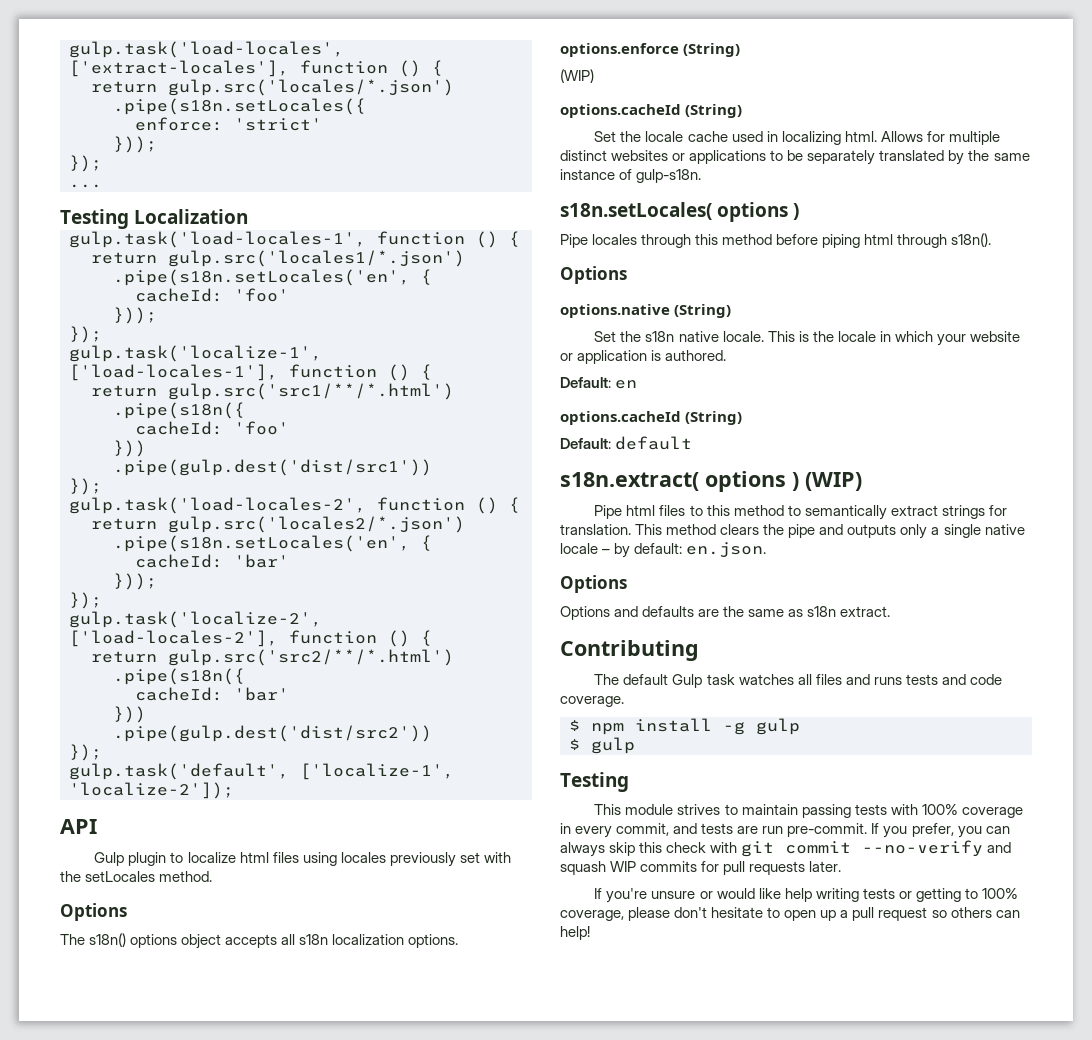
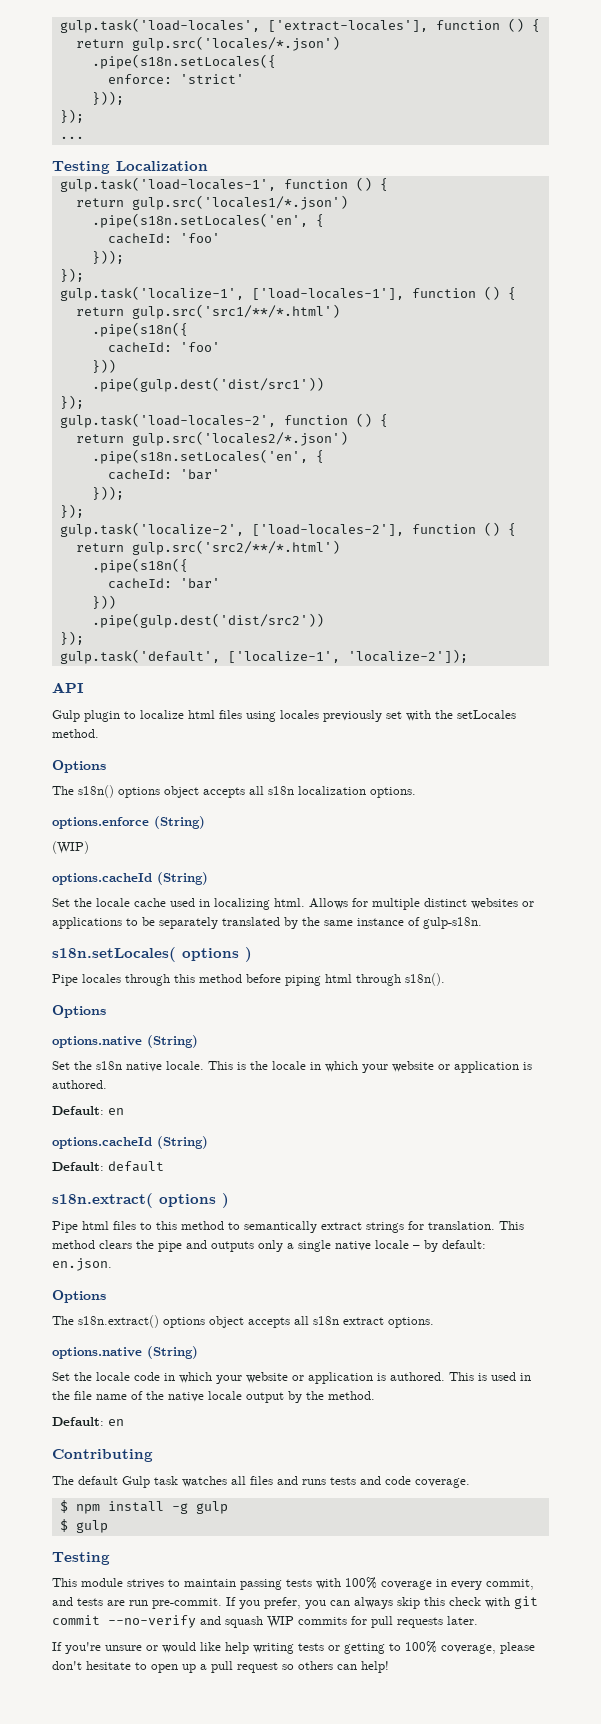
- s18n.extract( options ) (WIP)
+ s18n.extract( options )
- Options and defaults are the same as s18n extract.
+ The s18n.extract() options object accepts all s18n extract options.
+ options.native (String)
+ Set the locale code in which your website or application is authored. This is used in the file name of the native locale output by the method.
+ Default: en

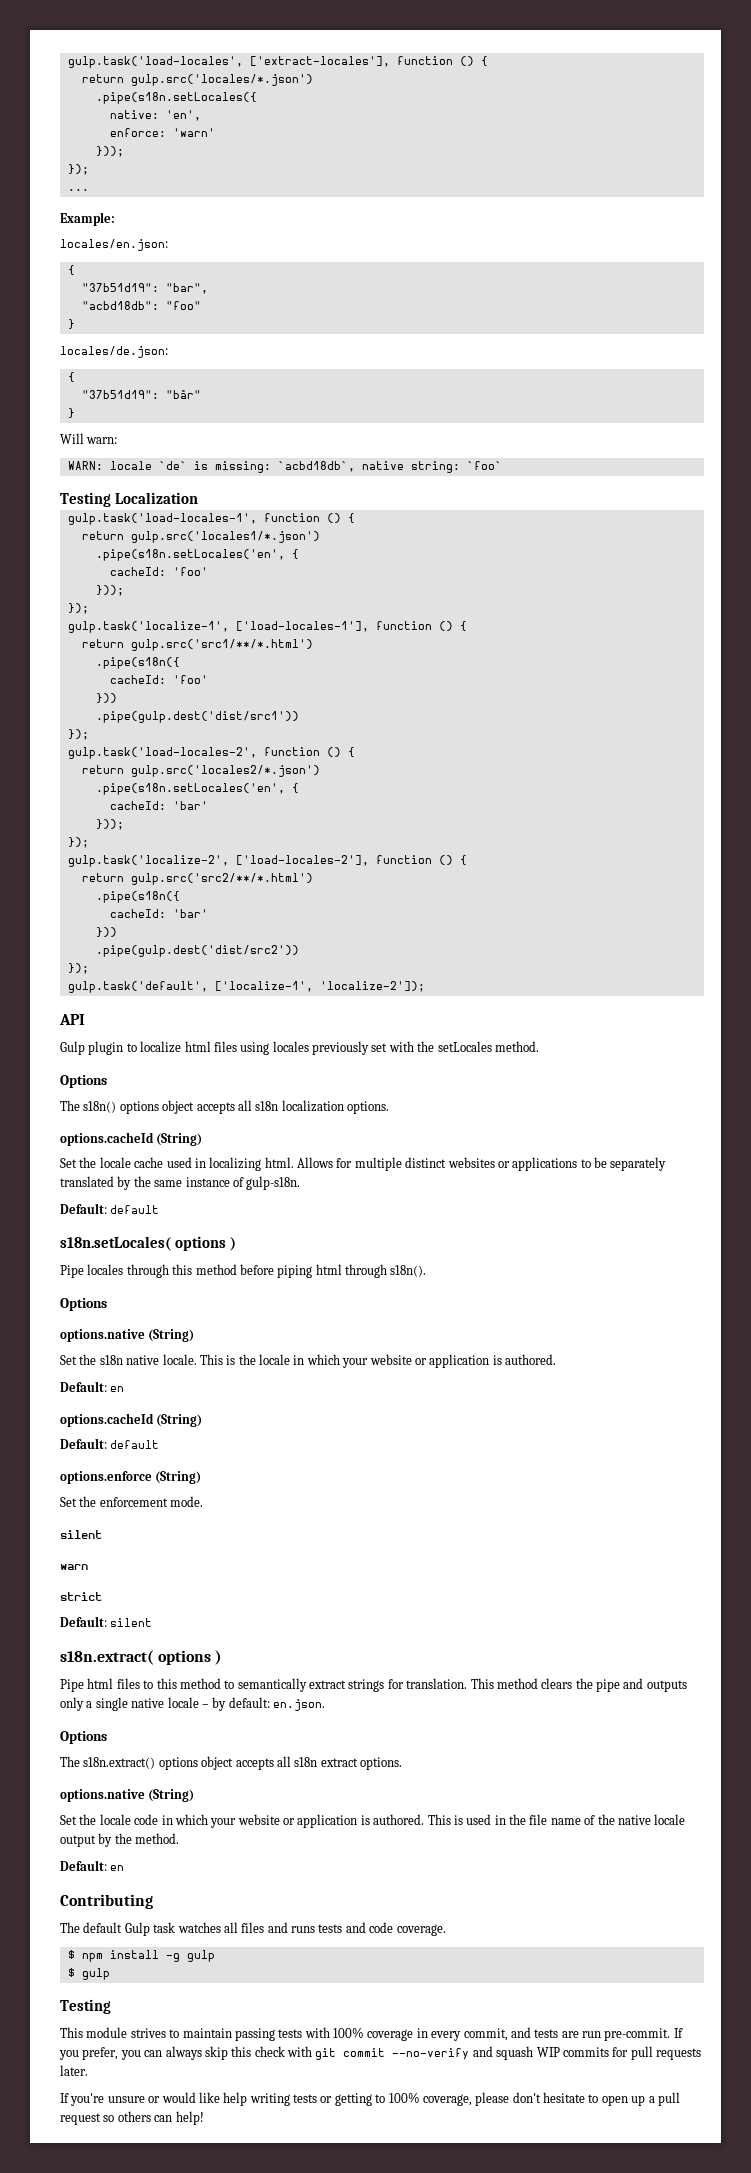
+ native: 'en',
- enforce: 'strict'
+ enforce: 'warn'
+ Example:
+ locales/en.json:
+ {
+ "37b51d19": "bar",
+ "acbd18db": "foo"
+ }
+ locales/de.json:
+ {
+ "37b51d19": "bår"
+ }
+ Will warn:
+ WARN: locale `de` is missing: `acbd18db`, native string: `foo`
- options.enforce (String)
- (WIP)
  Allows for multiple distinct websites or applications to be separately translated by the same instance of gulp-s18n.
+ Default: default
+ options.enforce (String)
+ Set the enforcement mode.
+ silent
+ warn
+ strict
+ Default: silent

